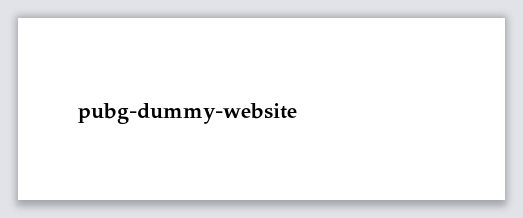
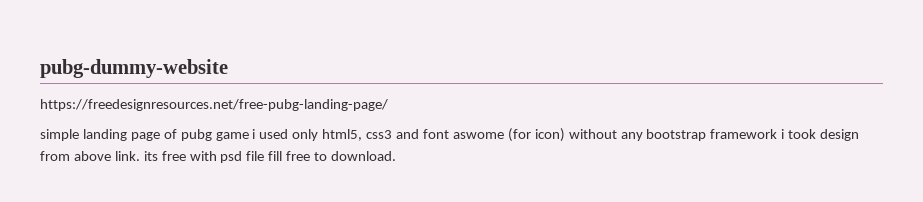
+ https://freedesignresources.net/free-pubg-landing-page/
+ simple landing page of pubg game i used only html5, css3 and font aswome (for icon) without any bootstrap framework i took design from above link. its free with psd file fill free to download.

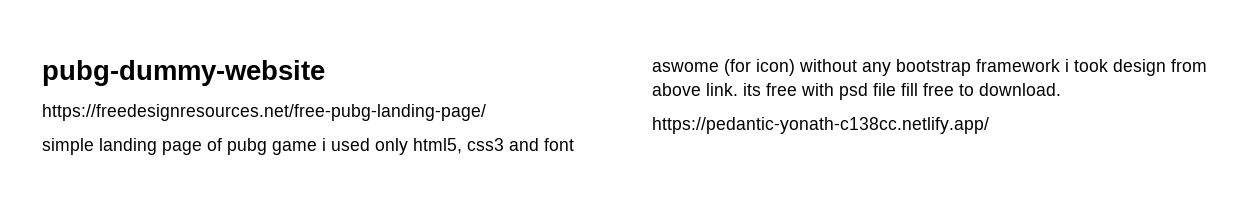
+ https://pedantic-yonath-c138cc.netlify.app/

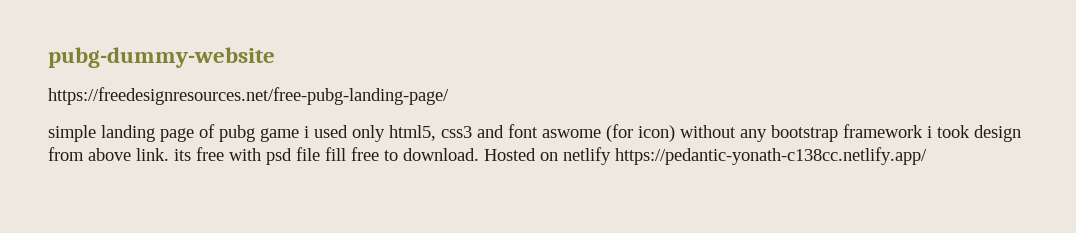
- simple landing page of pubg game i used only html5, css3 and font aswome (for icon) without any bootstrap framework i took design from above link. its free with psd file fill free to download.
- https://pedantic-yonath-c138cc.netlify.app/
+ simple landing page of pubg game i used only html5, css3 and font aswome (for icon) without any bootstrap framework i took design from above link. its free with psd file fill free to download. Hosted on netlify https://pedantic-yonath-c138cc.netlify.app/

